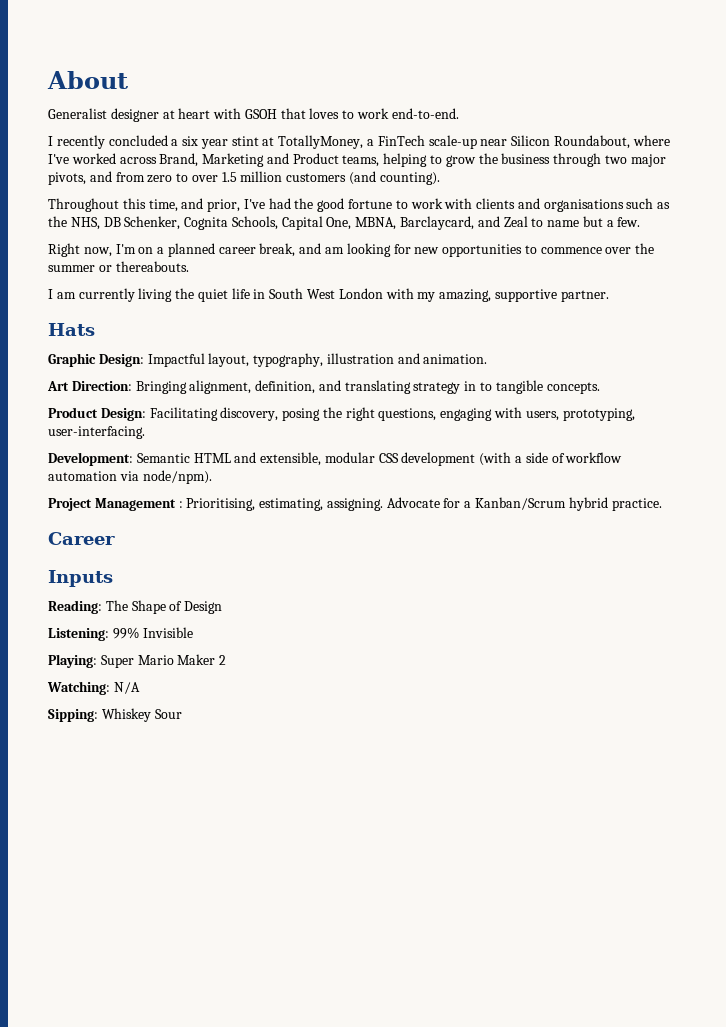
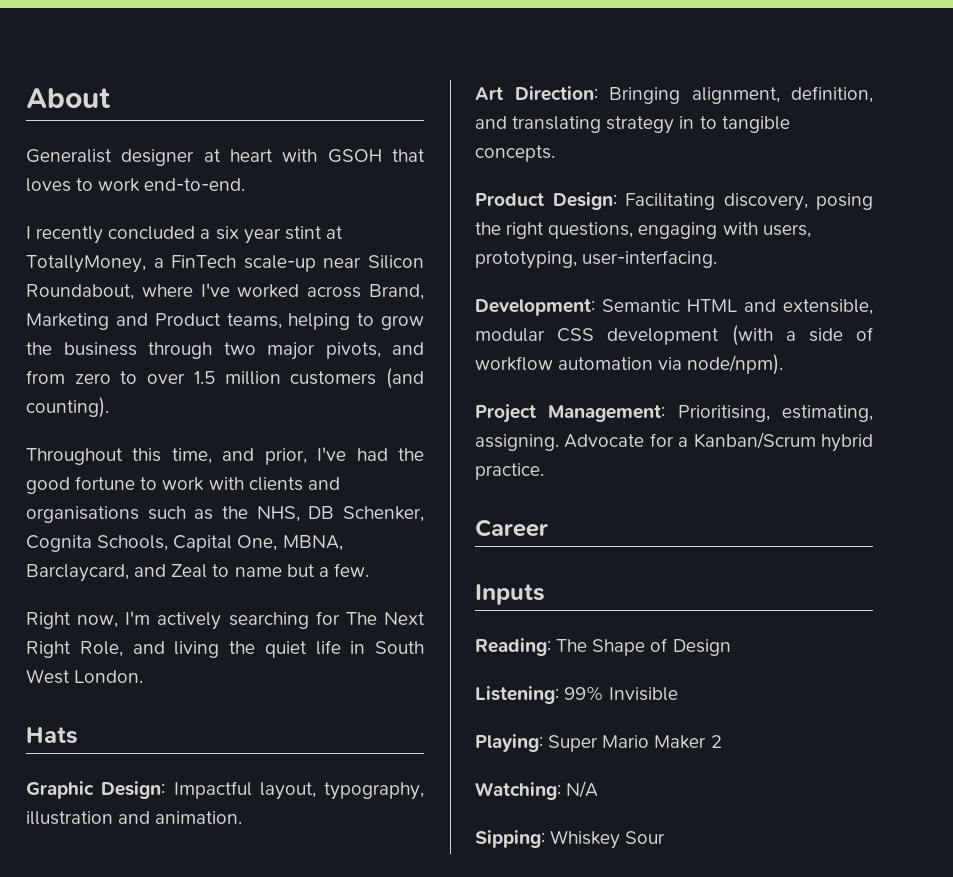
- Right now, I'm on a planned career break, and am looking for new opportunities to commence over the summer or thereabouts.
- I am currently living the quiet life in South West London with my amazing, supportive partner.
+ Right now, I'm actively searching for The Next Right Role, and living the quiet life in South West London.
- Project Management : Prioritising, estimating, assigning.
+ Project Management: Prioritising, estimating, assigning.

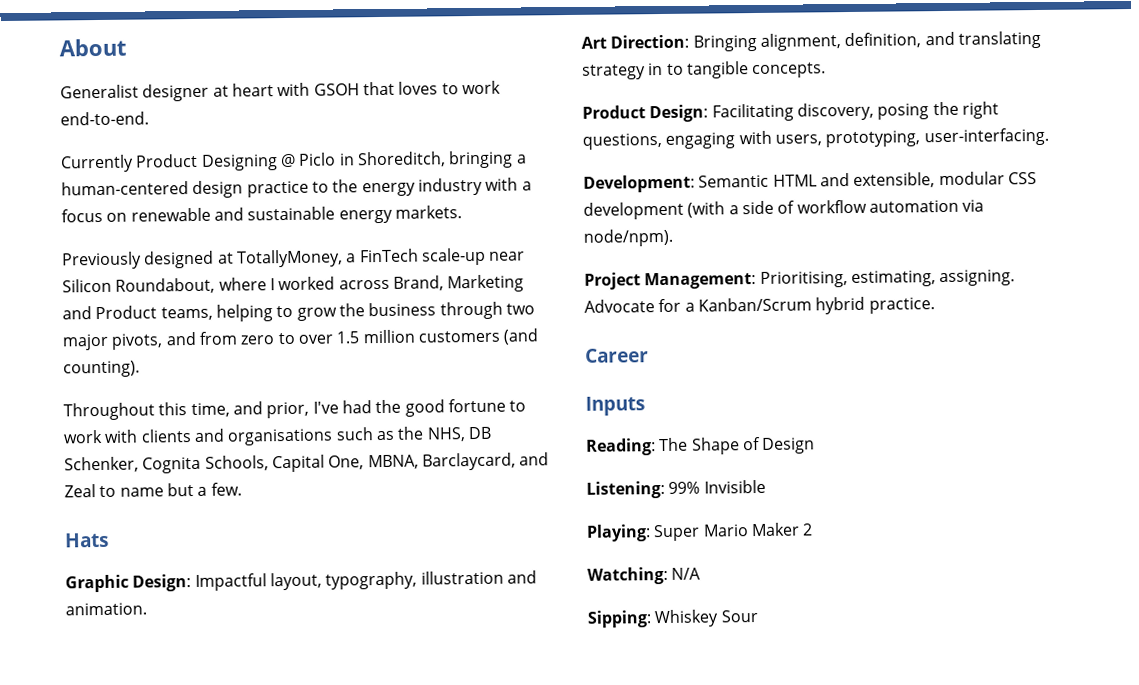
- I recently concluded a six year stint at TotallyMoney, a FinTech scale-up near Silicon Roundabout, where I've worked across Brand, Marketing and Product teams, helping to grow the business through two major pivots, and from zero to over 1.5 million customers (and counting).
+ Currently Product Designing @ Piclo in Shoreditch, bringing a human-centered design practice to the energy industry with a focus on renewable and sustainable energy markets.
+ Previously designed at TotallyMoney, a FinTech scale-up near Silicon Roundabout, where I worked across Brand, Marketing and Product teams, helping to grow the business through two major pivots, and from zero to over 1.5 million customers (and counting).
- Right now, I'm actively searching for The Next Right Role, and living the quiet life in South West London.

